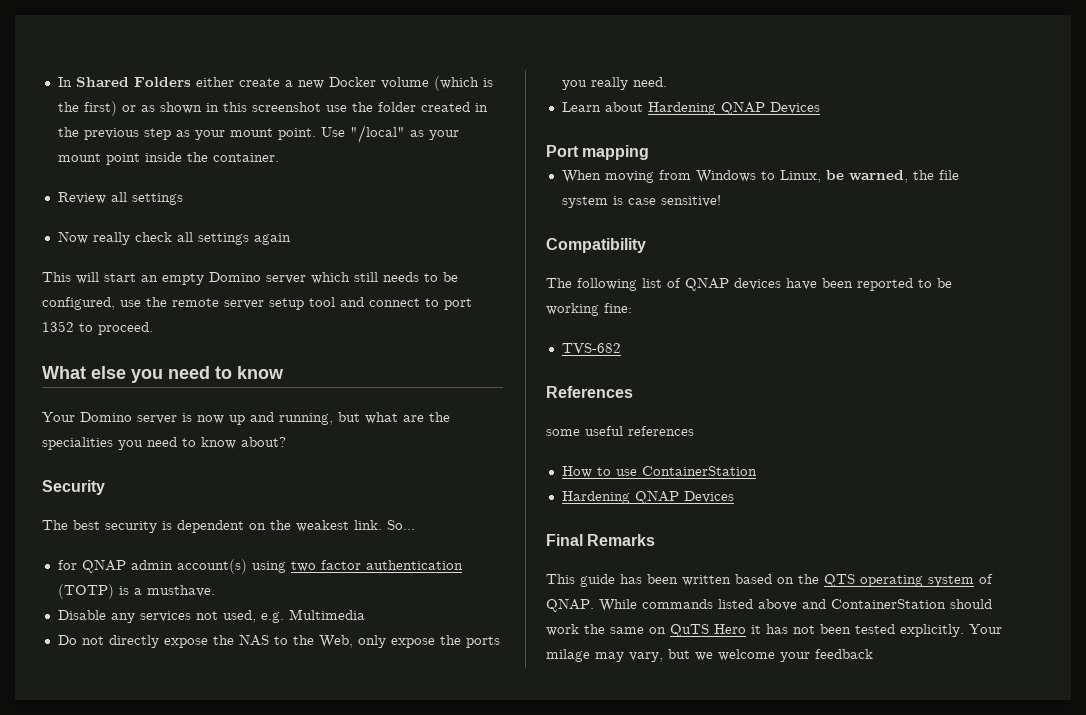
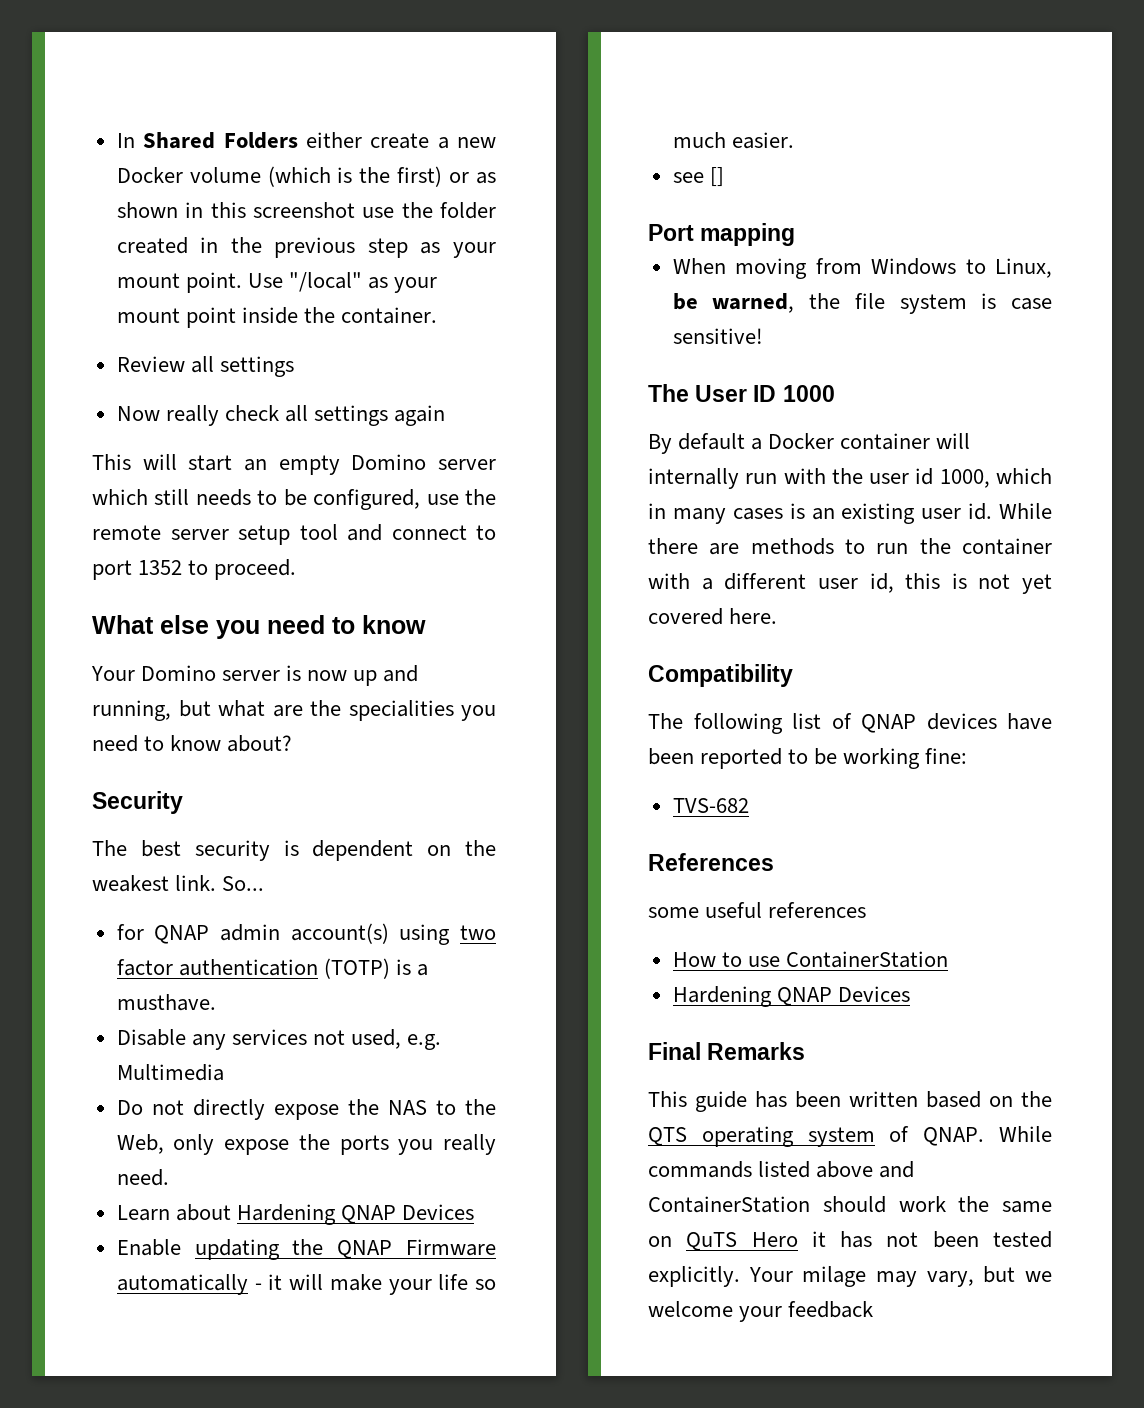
+ Enable updating the QNAP Firmware automatically - it will make your life so much easier.
+ see []
+ The User ID 1000
+ By default a Docker container will internally run with the user id 1000, which in many cases is an existing user id. While there are methods to run the container with a different user id, this is not yet covered here.

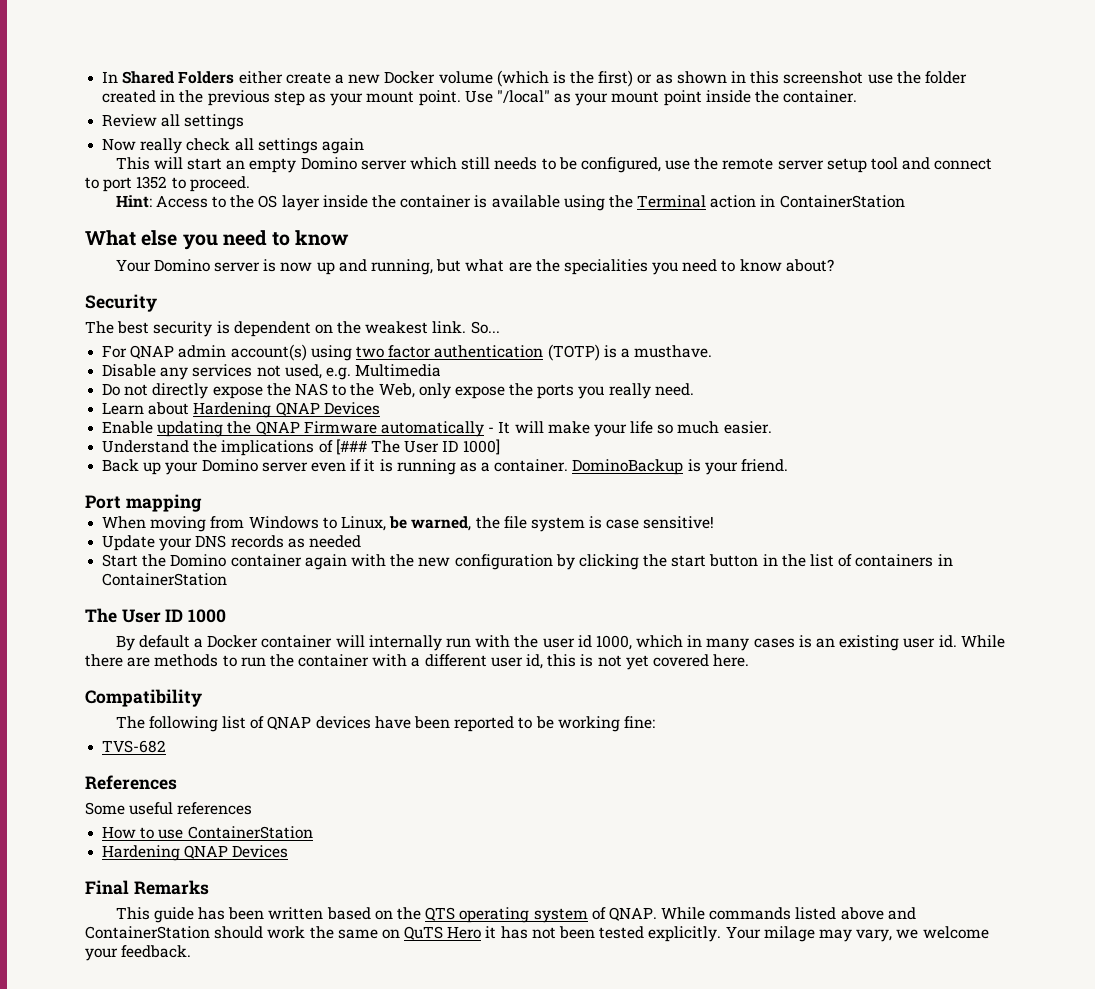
+ Hint: Access to the OS layer inside the container is available using the Terminal action in ContainerStation
- for QNAP admin account(s) using two factor authentication (TOTP) is a musthave.
+ For QNAP admin account(s) using two factor authentication (TOTP) is a musthave.
- Enable updating the QNAP Firmware automatically - it will make your life so much easier.
+ Enable updating the QNAP Firmware automatically - It will make your life so much easier.
- see []
+ Understand the implications of [### The User ID 1000]
+ Back up your Domino server even if it is running as a container. DominoBackup is your friend.
+ Update your DNS records as needed
+ Start the Domino container again with the new configuration by clicking the start button in the list of containers in ContainerStation
- some useful references
+ Some useful references
- Your milage may vary, but we welcome your feedback
+ Your milage may vary, we welcome your feedback.

